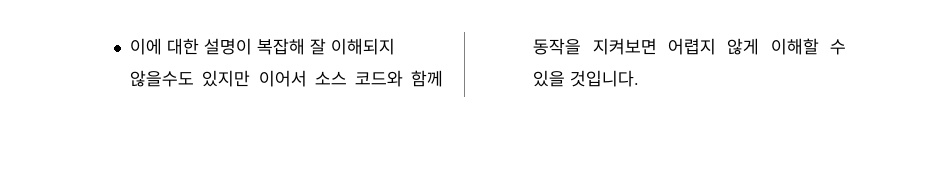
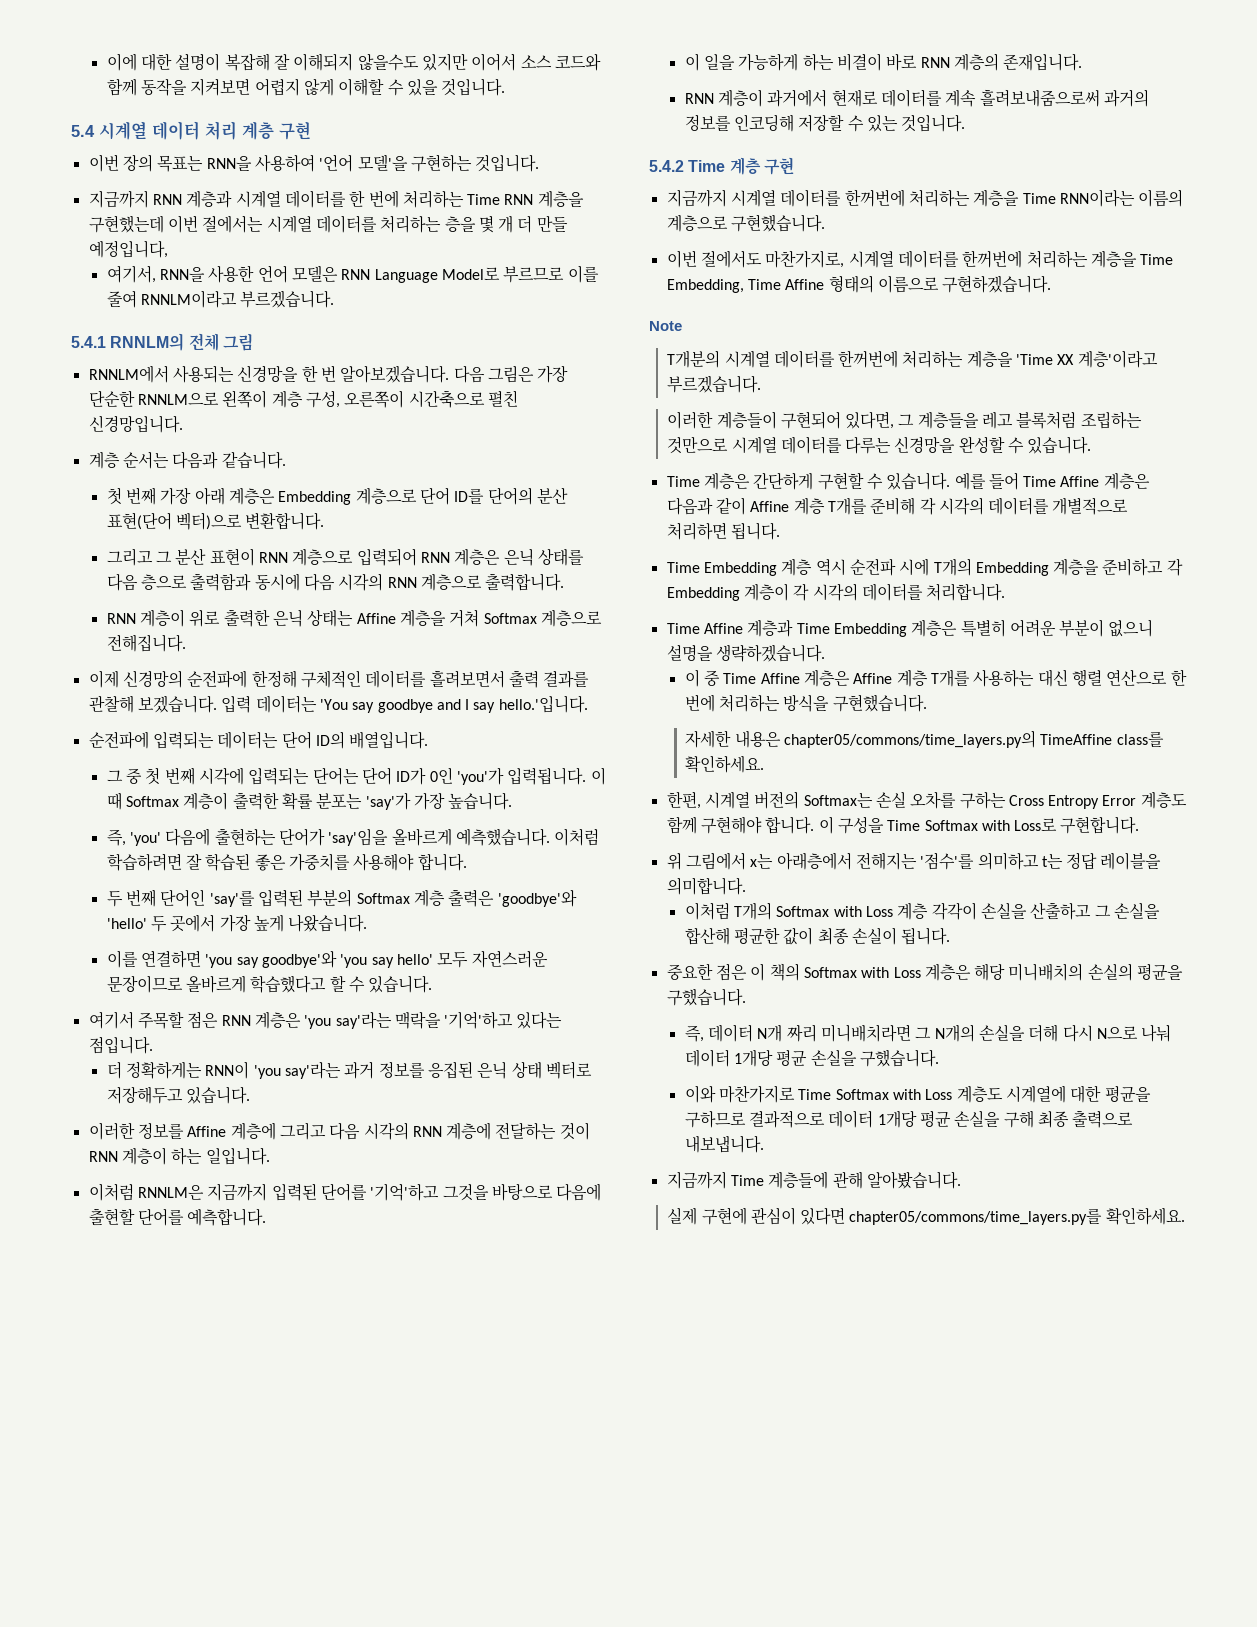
+ 5.4 시계열 데이터 처리 계층 구현
+ 이번 장의 목표는 RNN을 사용하여 '언어 모델'을 구현하는 것입니다.
+ 지금까지 RNN 계층과 시계열 데이터를 한 번에 처리하는 Time RNN 계층을 구현했는데 이번 절에서는 시계열 데이터를 처리하는 층을 몇 개 더 만들 예정입니다,
+ 여기서, RNN을 사용한 언어 모델은 RNN Language Model로 부르므로 이를 줄여 RNNLM이라고 부르겠습니다.
+ 5.4.1 RNNLM의 전체 그림
+ RNNLM에서 사용되는 신경망을 한 번 알아보겠습니다. 다음 그림은 가장 단순한 RNNLM으로 왼쪽이 계층 구성, 오른쪽이 시간축으로 펼친 신경망입니다.
+ 계층 순서는 다음과 같습니다.
+ 첫 번째 가장 아래 계층은 Embedding 계층으로 단어 ID를 단어의 분산 표현(단어 벡터)으로 변환합니다.
+ 그리고 그 분산 표현이 RNN 계층으로 입력되어 RNN 계층은 은닉 상태를 다음 층으로 출력함과 동시에 다음 시각의 RNN 계층으로 출력합니다.
+ RNN 계층이 위로 출력한 은닉 상태는 Affine 계층을 거쳐 Softmax 계층으로 전해집니다.
+ 이제 신경망의 순전파에 한정해 구체적인 데이터를 흘려보면서 출력 결과를 관찰해 보겠습니다. 입력 데이터는 'You say goodbye and I say hello.'입니다.
+ 순전파에 입력되는 데이터는 단어 ID의 배열입니다.
+ 그 중 첫 번째 시각에 입력되는 단어는 단어 ID가 0인 'you'가 입력됩니다. 이 때 Softmax 계층이 출력한 확률 분포는 'say'가 가장 높습니다.
+ 즉, 'you' 다음에 출현하는 단어가 'say'임을 올바르게 예측했습니다. 이처럼 학습하려면 잘 학습된 좋은 가중치를 사용해야 합니다.
+ 두 번째 단어인 'say'를 입력된 부분의 Softmax 계층 출력은 'goodbye'와 'hello' 두 곳에서 가장 높게 나왔습니다.
+ 이를 연결하면 'you say goodbye'와 'you say hello' 모두 자연스러운 문장이므로 올바르게 학습했다고 할 수 있습니다.
+ 여기서 주목할 점은 RNN 계층은 'you say'라는 맥락을 '기억'하고 있다는 점입니다.
+ 더 정확하게는 RNN이 'you say'라는 과거 정보를 응집된 은닉 상태 벡터로 저장해두고 있습니다.
+ 이러한 정보를 Affine 계층에 그리고 다음 시각의 RNN 계층에 전달하는 것이 RNN 계층이 하는 일입니다.
+ 이처럼 RNNLM은 지금까지 입력된 단어를 '기억'하고 그것을 바탕으로 다음에 출현할 단어를 예측합니다.
+ 이 일을 가능하게 하는 비결이 바로 RNN 계층의 존재입니다.
+ RNN 계층이 과거에서 현재로 데이터를 계속 흘려보내줌으로써 과거의 정보를 인코딩해 저장할 수 있는 것입니다.
+ 5.4.2 Time 계층 구현
+ 지금까지 시계열 데이터를 한꺼번에 처리하는 계층을 Time RNN이라는 이름의 계층으로 구현했습니다.
+ 이번 절에서도 마찬가지로, 시계열 데이터를 한꺼번에 처리하는 계층을 Time Embedding, Time Affine 형태의 이름으로 구현하겠습니다.
+ Note
+ T개분의 시계열 데이터를 한꺼번에 처리하는 계층을 'Time XX 계층'이라고 부르겠습니다.
+ 이러한 계층들이 구현되어 있다면, 그 계층들을 레고 블록처럼 조립하는 것만으로 시계열 데이터를 다루는 신경망을 완성할 수 있습니다.
+ Time 계층은 간단하게 구현할 수 있습니다. 예를 들어 Time Affine 계층은 다음과 같이 Affine 계층 T개를 준비해 각 시각의 데이터를 개별적으로 처리하면 됩니다.
+ Time Embedding 계층 역시 순전파 시에 T개의 Embedding 계층을 준비하고 각 Embedding 계층이 각 시각의 데이터를 처리합니다.
+ Time Affine 계층과 Time Embedding 계층은 특별히 어려운 부분이 없으니 설명을 생략하겠습니다.
+ 이 중 Time Affine 계층은 Affine 계층 T개를 사용하는 대신 행렬 연산으로 한 번에 처리하는 방식을 구현했습니다.
+ 자세한 내용은 chapter05/commons/time_layers.py의 TimeAffine class를 확인하세요.
+ 한편, 시계열 버전의 Softmax는 손실 오차를 구하는 Cross Entropy Error 계층도 함께 구현해야 합니다. 이 구성을 Time Softmax with Loss로 구현합니다.
+ 위 그림에서 x는 아래층에서 전해지는 '점수'를 의미하고 t는 정답 레이블을 의미합니다.
+ 이처럼 T개의 Softmax with Loss 계층 각각이 손실을 산출하고 그 손실을 합산해 평균한 값이 최종 손실이 됩니다.
+ 중요한 점은 이 책의 Softmax with Loss 계층은 해당 미니배치의 손실의 평균을 구했습니다.
+ 즉, 데이터 N개 짜리 미니배치라면 그 N개의 손실을 더해 다시 N으로 나눠 데이터 1개당 평균 손실을 구했습니다.
+ 이와 마찬가지로 Time Softmax with Loss 계층도 시계열에 대한 평균을 구하므로 결과적으로 데이터 1개당 평균 손실을 구해 최종 출력으로 내보냅니다.
+ 지금까지 Time 계층들에 관해 알아봤습니다.
+ 실제 구현에 관심이 있다면 chapter05/commons/time_layers.py를 확인하세요.

